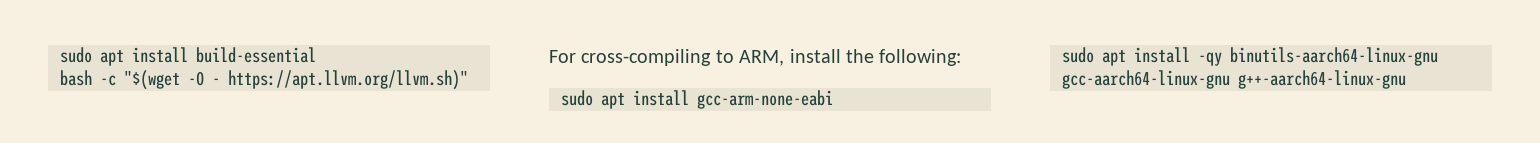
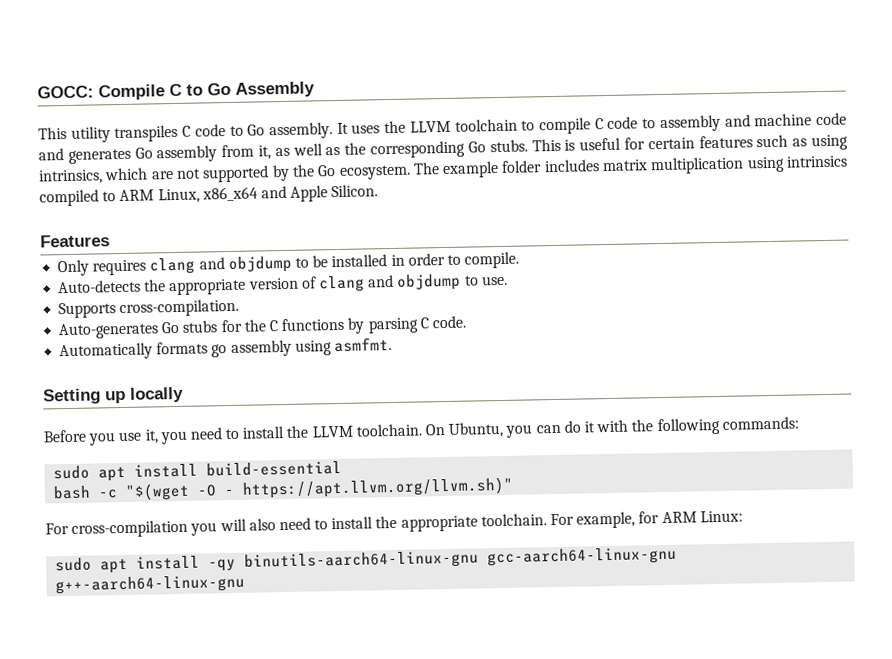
+ GOCC: Compile C to Go Assembly
+ This utility transpiles C code to Go assembly. It uses the LLVM toolchain to compile C code to assembly and machine code and generates Go assembly from it, as well as the corresponding Go stubs. This is useful for certain features such as using intrinsics, which are not supported by the Go ecosystem. The example folder includes matrix multiplication using intrinsics compiled to ARM Linux, x86_x64 and Apple Silicon.
+ Features
+ Only requires clang and objdump to be installed in order to compile.
+ Auto-detects the appropriate version of clang and objdump to use.
+ Supports cross-compilation.
+ Auto-generates Go stubs for the C functions by parsing C code.
+ Automatically formats go assembly using asmfmt.
+ Setting up locally
+ Before you use it, you need to install the LLVM toolchain. On Ubuntu, you can do it with the following commands:
- For cross-compiling to ARM, install the following:
- sudo apt install gcc-arm-none-eabi
+ For cross-compilation you will also need to install the appropriate toolchain. For example, for ARM Linux:

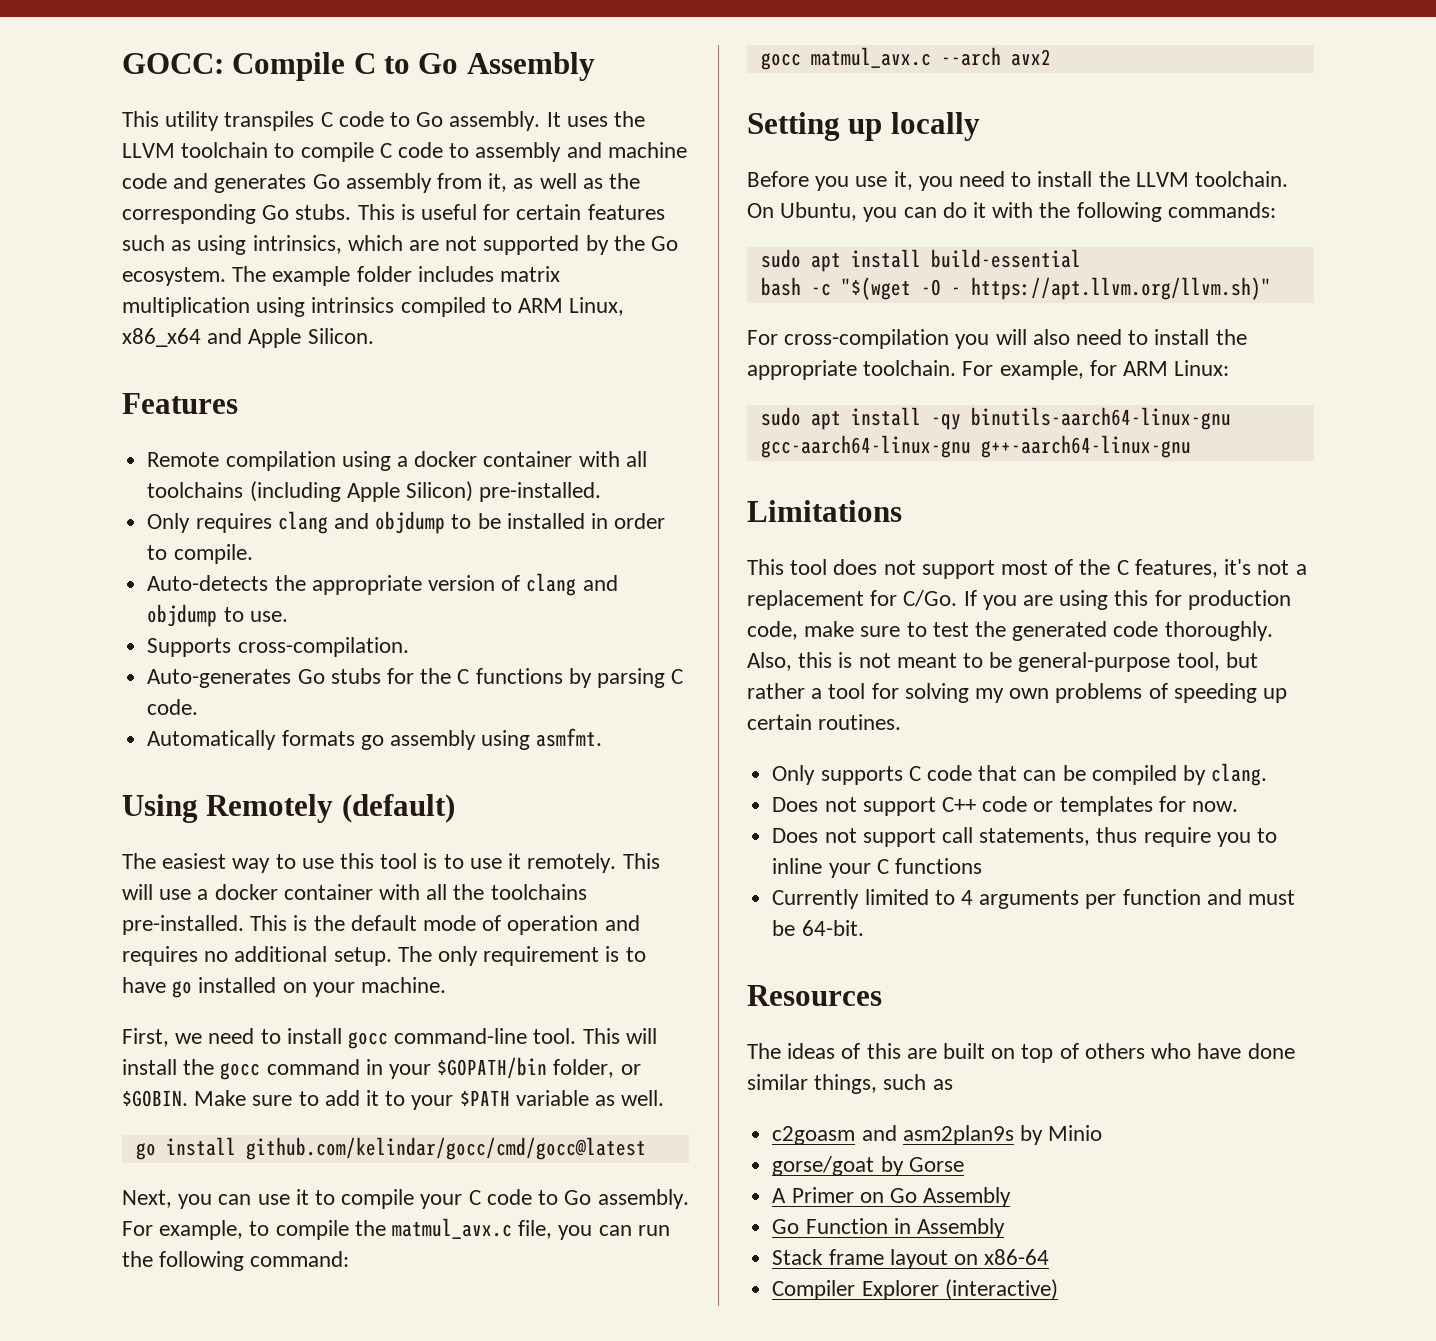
+ Remote compilation using a docker container with all toolchains (including Apple Silicon) pre-installed.
+ Using Remotely (default)
+ The easiest way to use this tool is to use it remotely. This will use a docker container with all the toolchains pre-installed. This is the default mode of operation and requires no additional setup. The only requirement is to have go installed on your machine.
+ First, we need to install gocc command-line tool. This will install the gocc command in your $GOPATH/bin folder, or $GOBIN. Make sure to add it to your $PATH variable as well.
+ go install github.com/kelindar/gocc/cmd/gocc@latest
+ Next, you can use it to compile your C code to Go assembly. For example, to compile the matmul_avx.c file, you can run the following command:
+ gocc matmul_avx.c --arch avx2
+ Limitations
+ This tool does not support most of the C features, it's not a replacement for C/Go. If you are using this for production code, make sure to test the generated code thoroughly. Also, this is not meant to be general-purpose tool, but rather a tool for solving my own problems of speeding up certain routines.
+ Only supports C code that can be compiled by clang.
+ Does not support C++ code or templates for now.
+ Does not support call statements, thus require you to inline your C functions
+ Currently limited to 4 arguments per function and must be 64-bit.
+ Resources
+ The ideas of this are built on top of others who have done similar things, such as
+ c2goasm and asm2plan9s by Minio
+ gorse/goat by Gorse
+ A Primer on Go Assembly
+ Go Function in Assembly
+ Stack frame layout on x86-64
+ Compiler Explorer (interactive)

